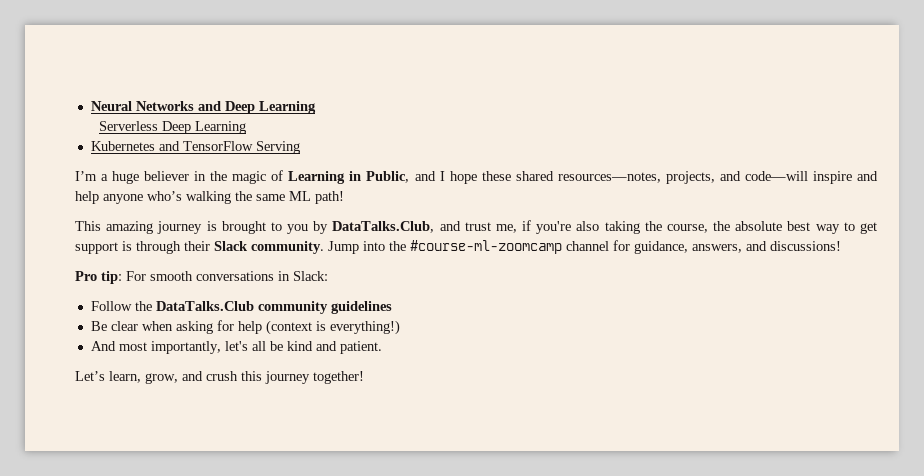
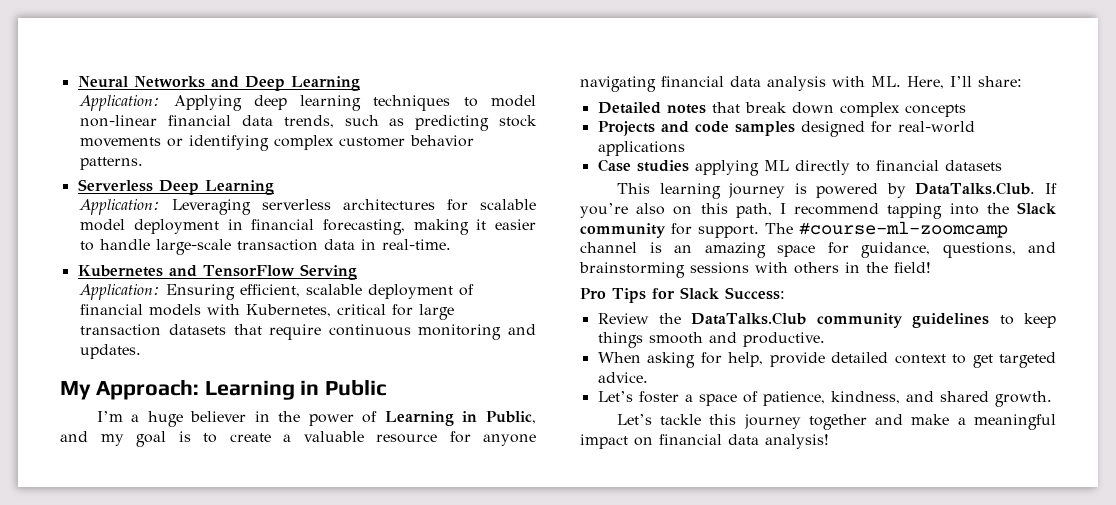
+ Application: Applying deep learning techniques to model non-linear financial data trends, such as predicting stock movements or identifying complex customer behavior patterns.
  Serverless Deep Learning
+ Application: Leveraging serverless architectures for scalable model deployment in financial forecasting, making it easier to handle large-scale transaction data in real-time.
  Kubernetes and TensorFlow Serving
+ Application: Ensuring efficient, scalable deployment of financial models with Kubernetes, critical for large transaction datasets that require continuous monitoring and updates.
+ My Approach: Learning in Public
- I’m a huge believer in the magic of Learning in Public, and I hope these shared resources—notes, projects, and code—will inspire and help anyone who’s walking the same ML path!
+ I’m a huge believer in the power of Learning in Public, and my goal is to create a valuable resource for anyone navigating financial data analysis with ML. Here, I’ll share:
+ Detailed notes that break down complex concepts
+ Projects and code samples designed for real-world applications
+ Case studies applying ML directly to financial datasets
- This amazing journey is brought to you by DataTalks.Club, and trust me, if you're also taking the course, the absolute best way to get support is through their Slack community. Jump into the #course-ml-zoomcamp channel for guidance, answers, and discussions!
- Pro tip: For smooth conversations in Slack:
- Follow the DataTalks.Club community guidelines
- Be clear when asking for help (context is everything!)
- And most importantly, let's all be kind and patient.
- Let’s learn, grow, and crush this journey together!
+ This learning journey is powered by DataTalks.Club. If you’re also on this path, I recommend tapping into the Slack community for support. The #course-ml-zoomcamp channel is an amazing space for guidance, questions, and brainstorming sessions with others in the field!
+ Pro Tips for Slack Success:
+ Review the DataTalks.Club community guidelines to keep things smooth and productive.
+ When asking for help, provide detailed context to get targeted advice.
+ Let’s foster a space of patience, kindness, and shared growth.
+ Let’s tackle this journey together and make a meaningful impact on financial data analysis!

